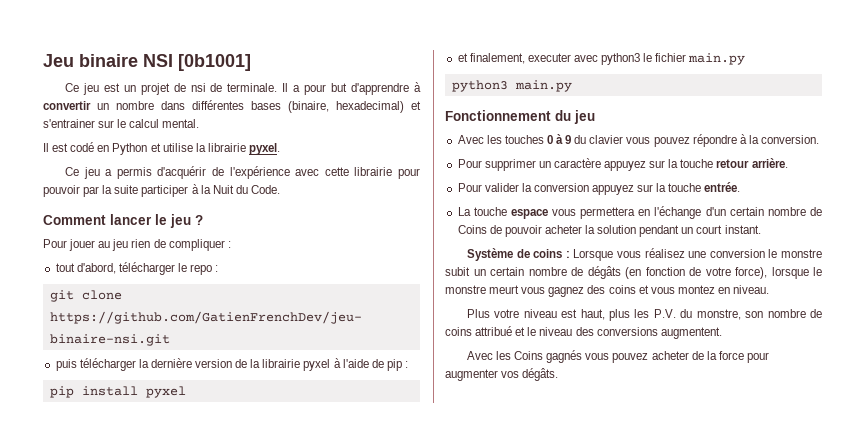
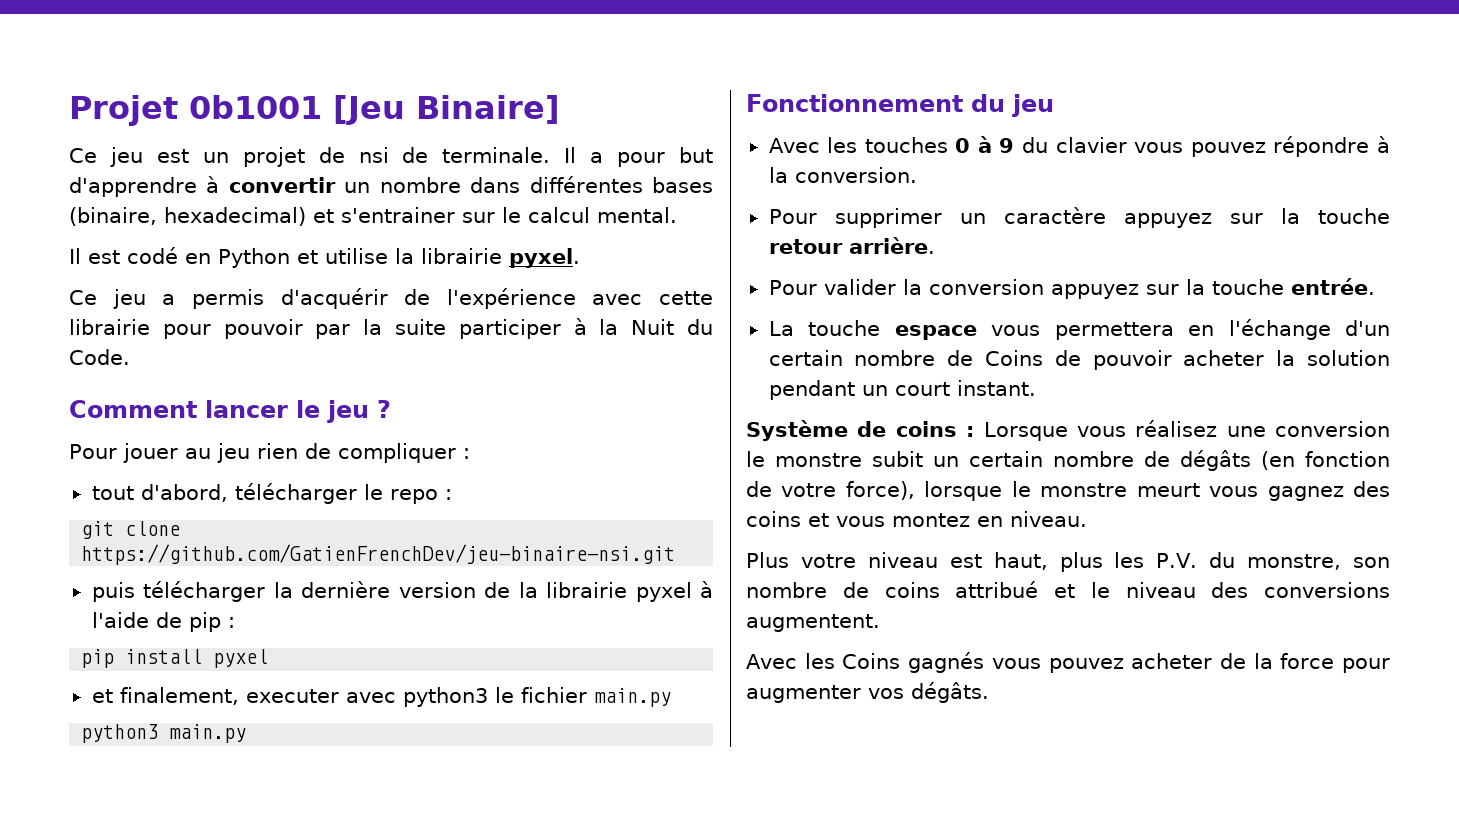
- Jeu binaire NSI [0b1001]
+ Projet 0b1001 [Jeu Binaire]

